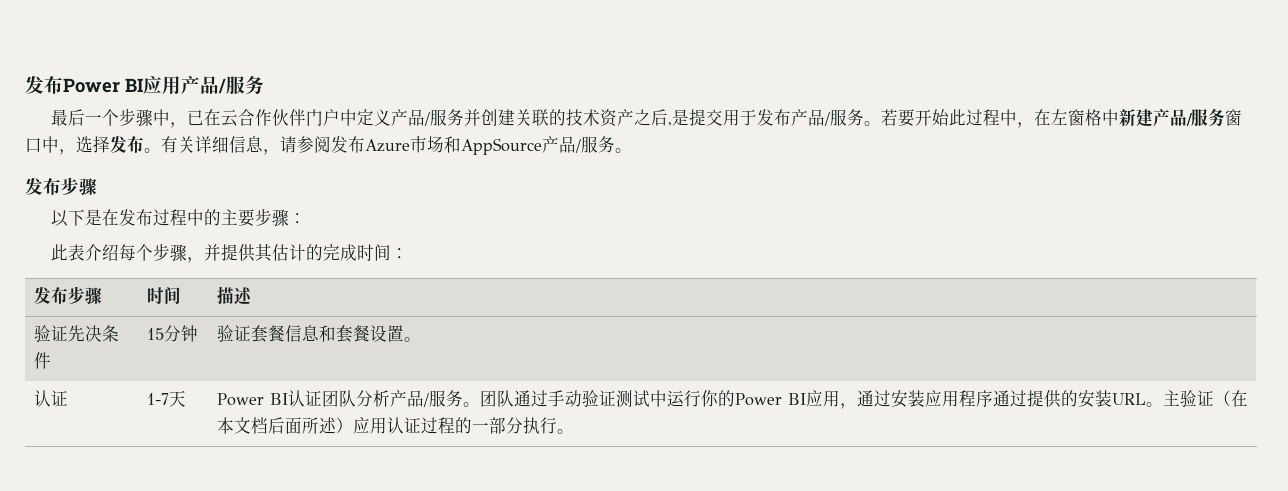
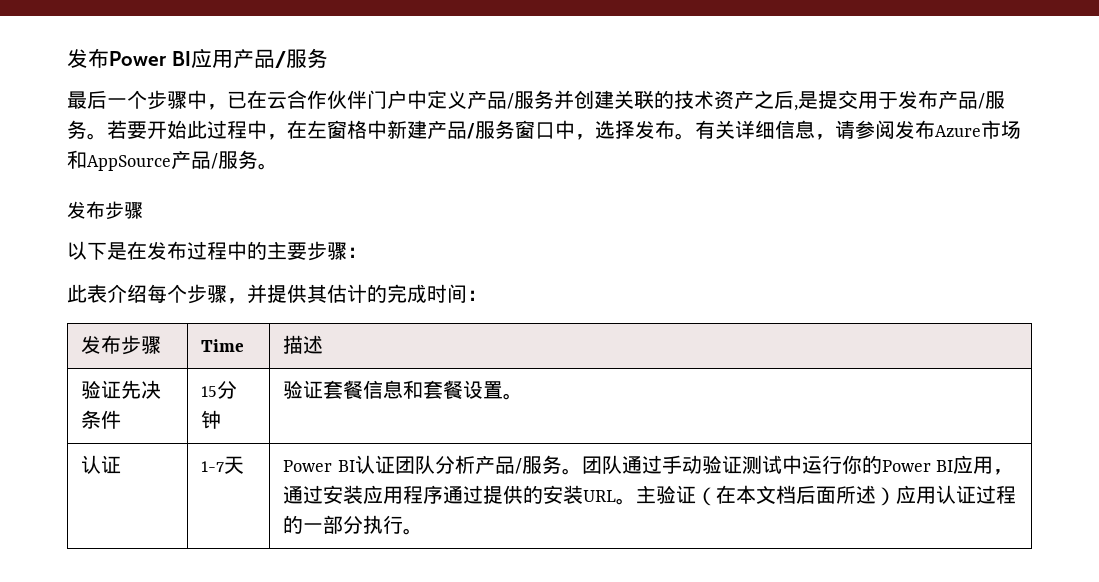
- 发布步骤 | 时间 | 描述
+ 发布步骤 | Time | 描述

